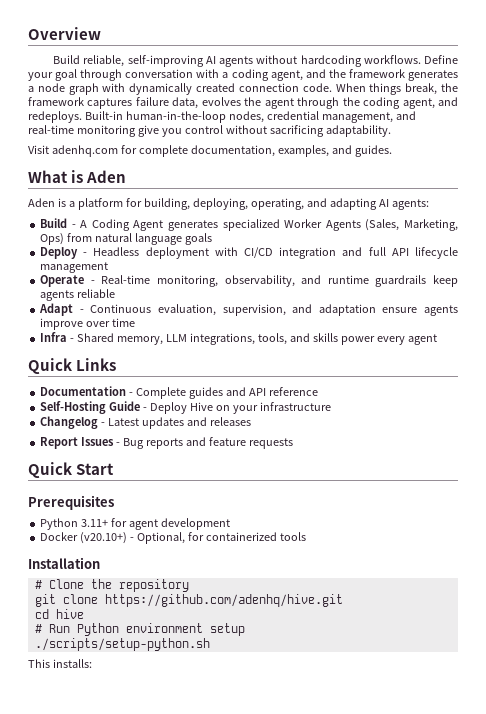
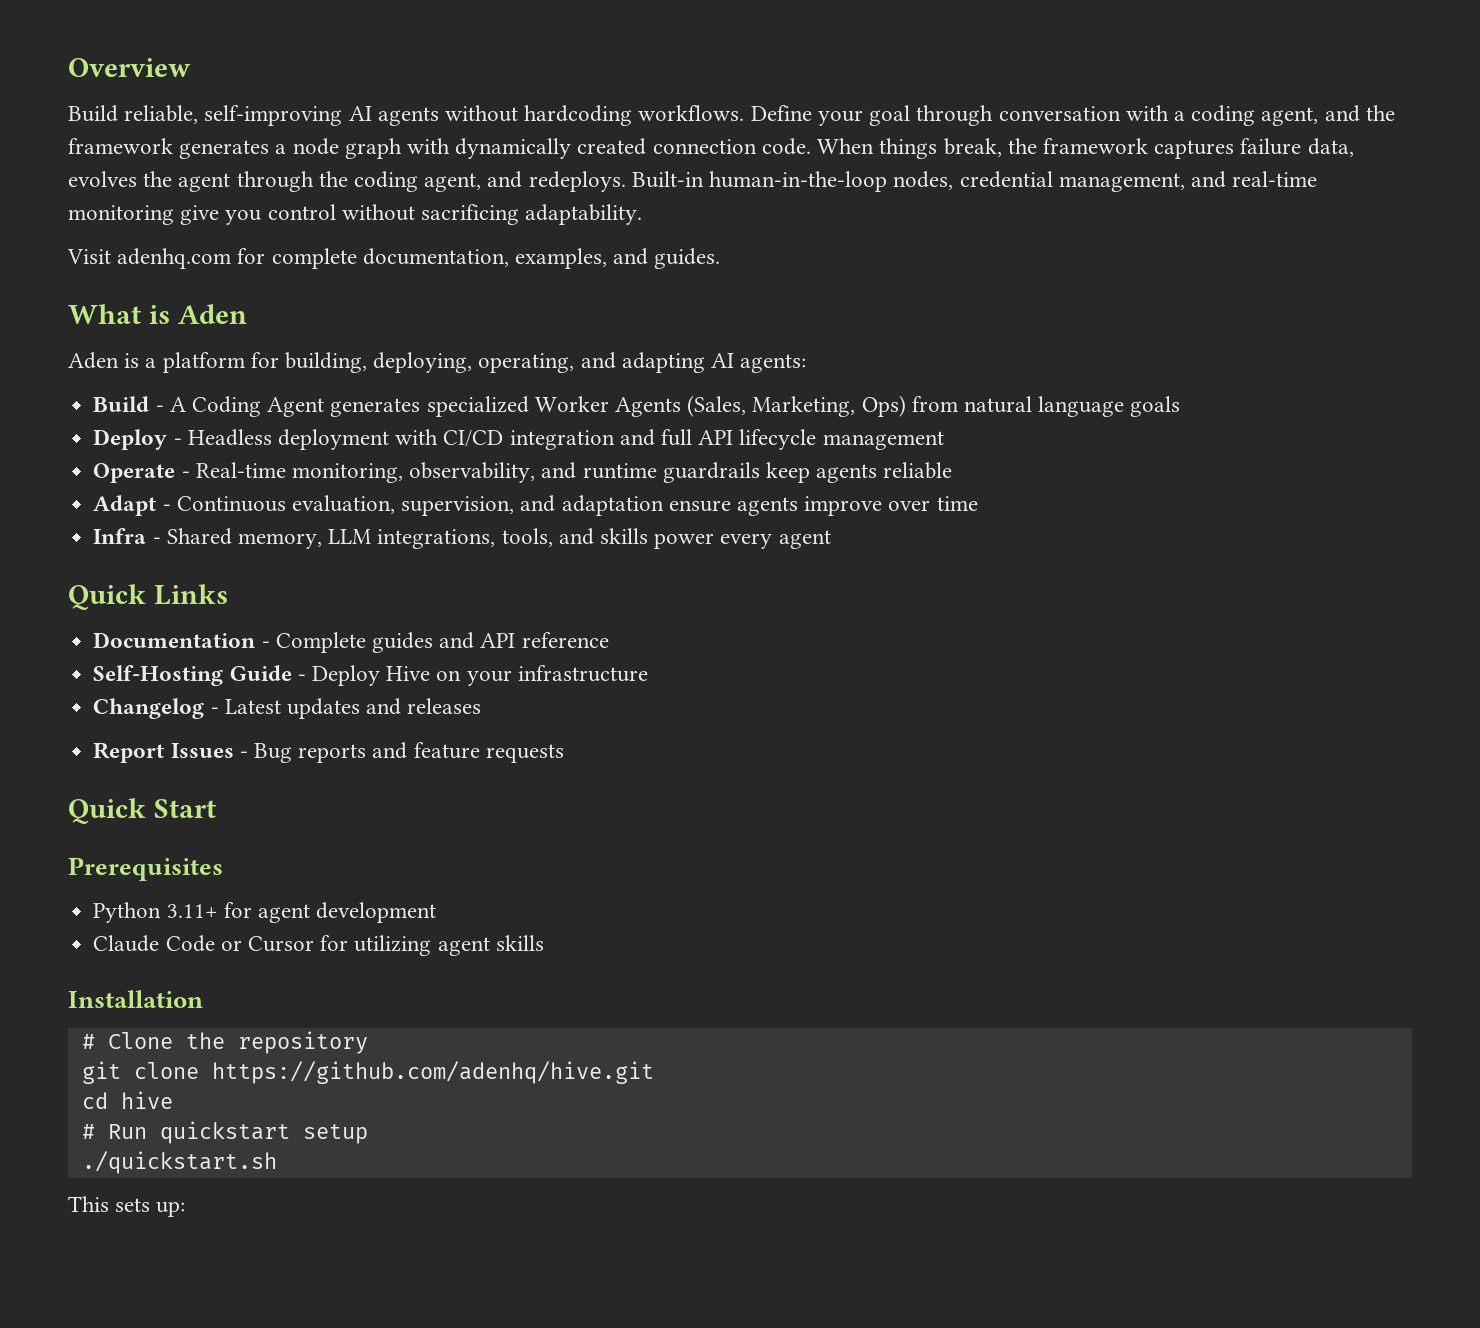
- Docker (v20.10+) - Optional, for containerized tools
+ Claude Code or Cursor for utilizing agent skills
- # Run Python environment setup
+ # Run quickstart setup
- ./scripts/setup-python.sh
+ ./quickstart.sh
- This installs:
+ This sets up:

